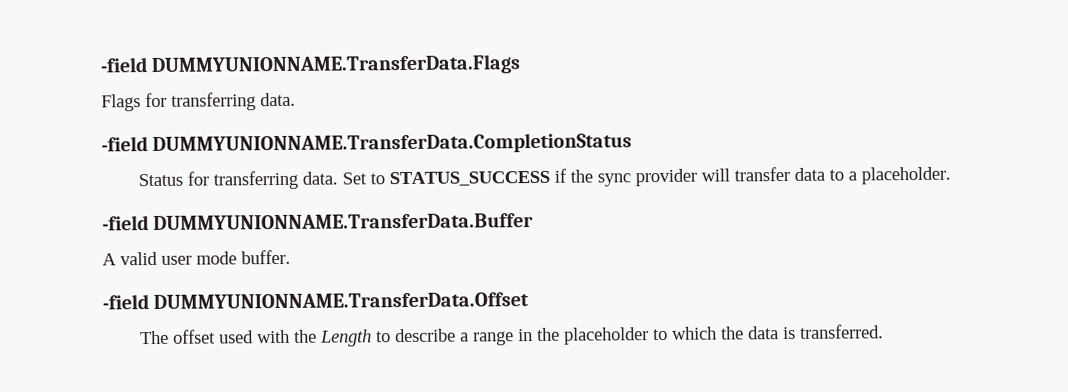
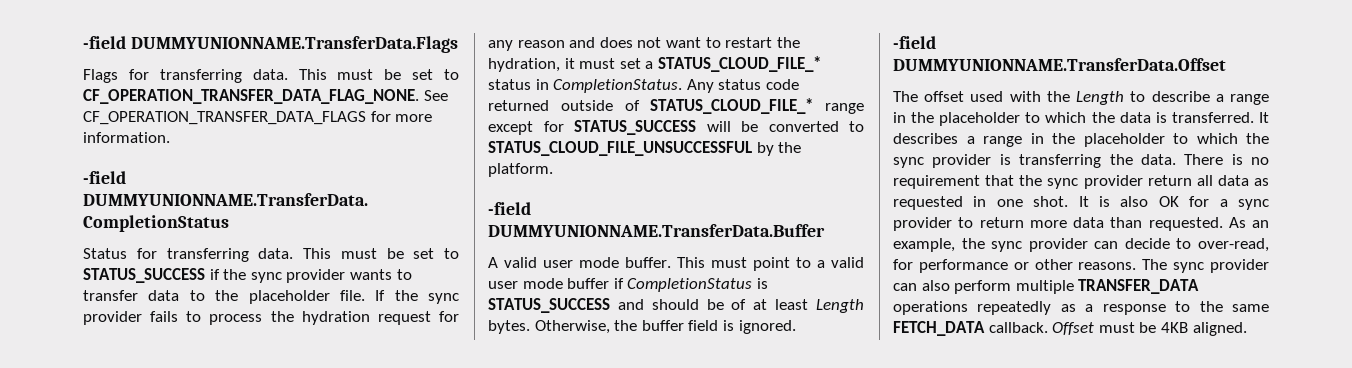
+ This must be set to CF_OPERATION_TRANSFER_DATA_FLAG_NONE. See CF_OPERATION_TRANSFER_DATA_FLAGS for more information.
- Set to STATUS_SUCCESS if the sync provider will transfer data to a placeholder.
+ This must be set to STATUS_SUCCESS if the sync provider wants to transfer data to the placeholder file. If the sync provider fails to process the hydration request for any reason and does not want to restart the hydration, it must set a STATUS_CLOUD_FILE_* status in CompletionStatus. Any status code returned outside of STATUS_CLOUD_FILE_* range except for STATUS_SUCCESS will be converted to STATUS_CLOUD_FILE_UNSUCCESSFUL by the platform.
+ This must point to a valid user mode buffer if CompletionStatus is STATUS_SUCCESS and should be of at least Length bytes. Otherwise, the buffer field is ignored.
+ It describes a range in the placeholder to which the sync provider is transferring the data. There is no requirement that the sync provider return all data as requested in one shot. It is also OK for a sync provider to return more data than requested. As an example, the sync provider can decide to over-read, for performance or other reasons. The sync provider can also perform multiple TRANSFER_DATA operations repeatedly as a response to the same FETCH_DATA callback. Offset must be 4KB aligned.

